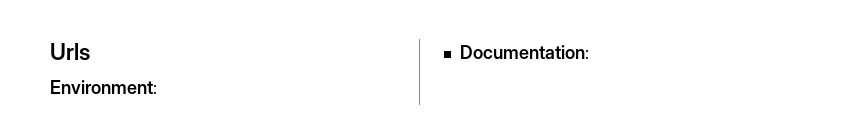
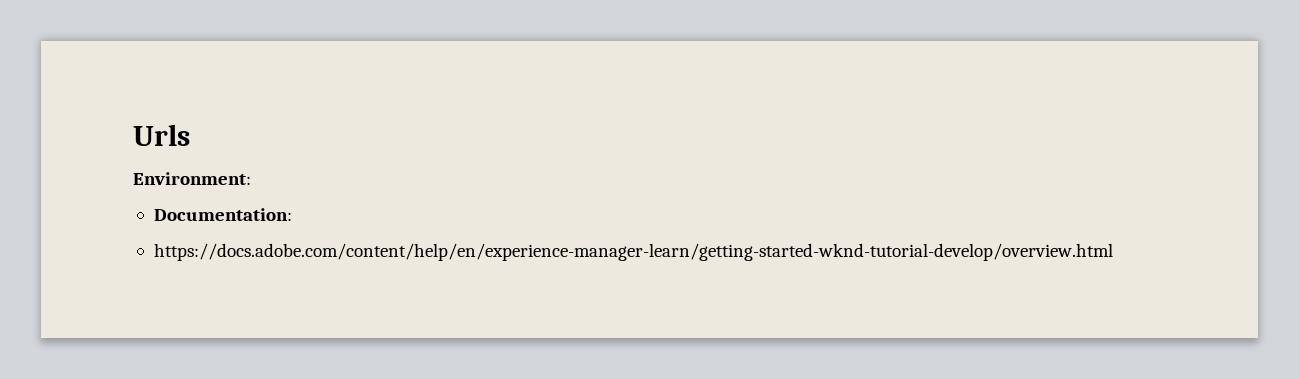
+ https://docs.adobe.com/content/help/en/experience-manager-learn/getting-started-wknd-tutorial-develop/overview.html

